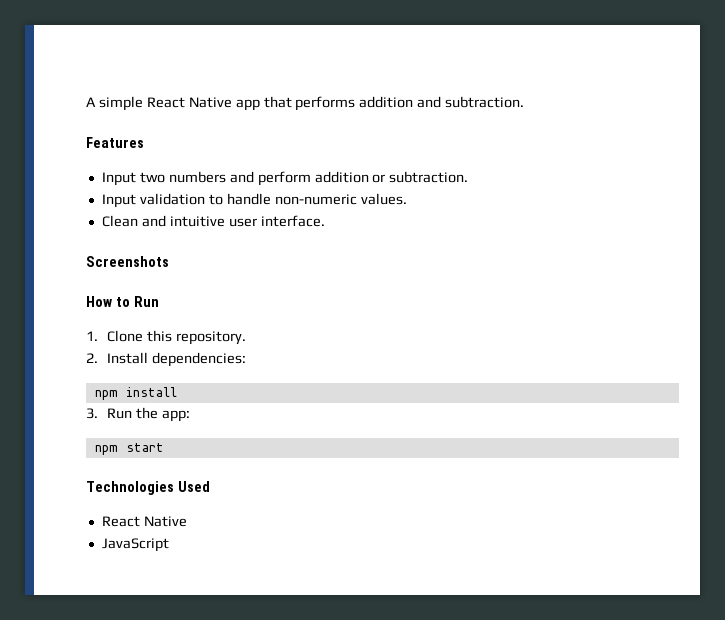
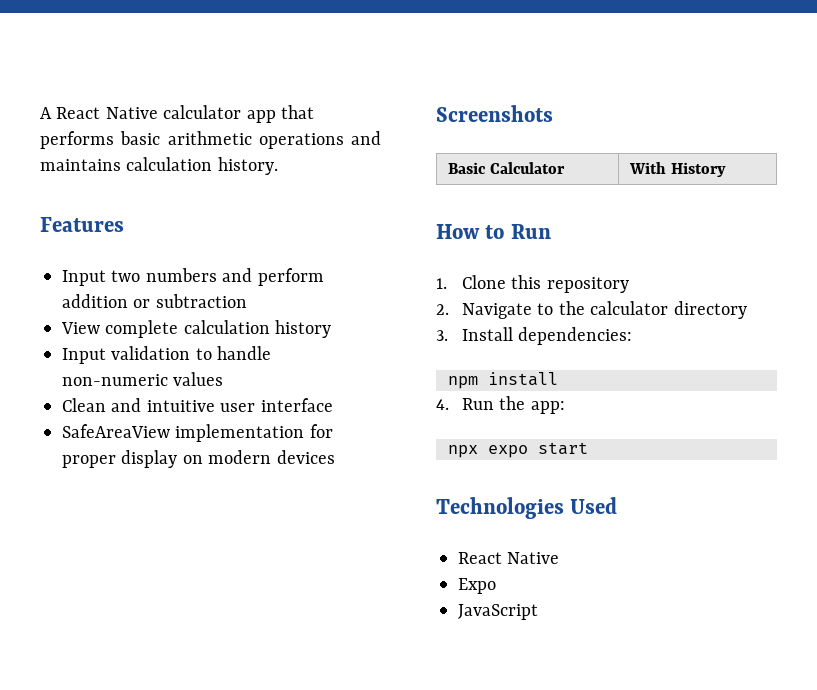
- A simple React Native app that performs addition and subtraction.
+ A React Native calculator app that performs basic arithmetic operations and maintains calculation history.
- Input two numbers and perform addition or subtraction.
+ Input two numbers and perform addition or subtraction
+ View complete calculation history
- Input validation to handle non-numeric values.
+ Input validation to handle non-numeric values
- Clean and intuitive user interface.
+ Clean and intuitive user interface
+ SafeAreaView implementation for proper display on modern devices
  Screenshots
+ Basic Calculator | With History
- 1. Clone this repository.
- 2. Install dependencies:
+ 1. Clone this repository
+ 2. Navigate to the calculator directory
+ 3. Install dependencies:
- 3. Run the app:
+ 4. Run the app:
- npm start
+ npx expo start
+ Expo

